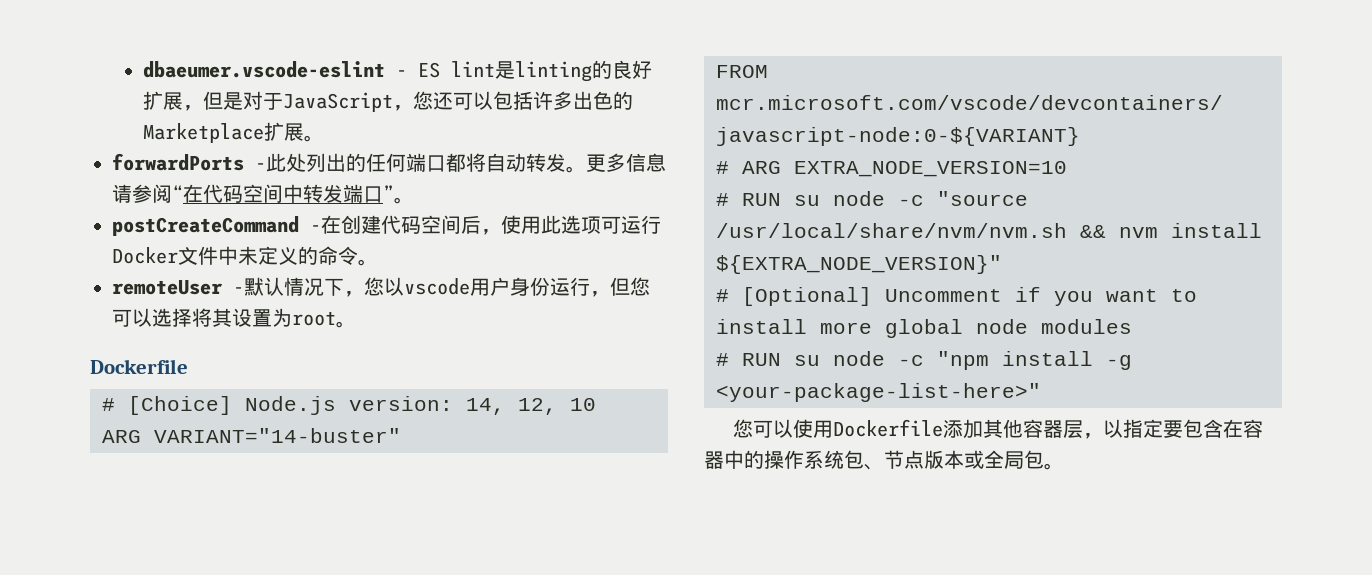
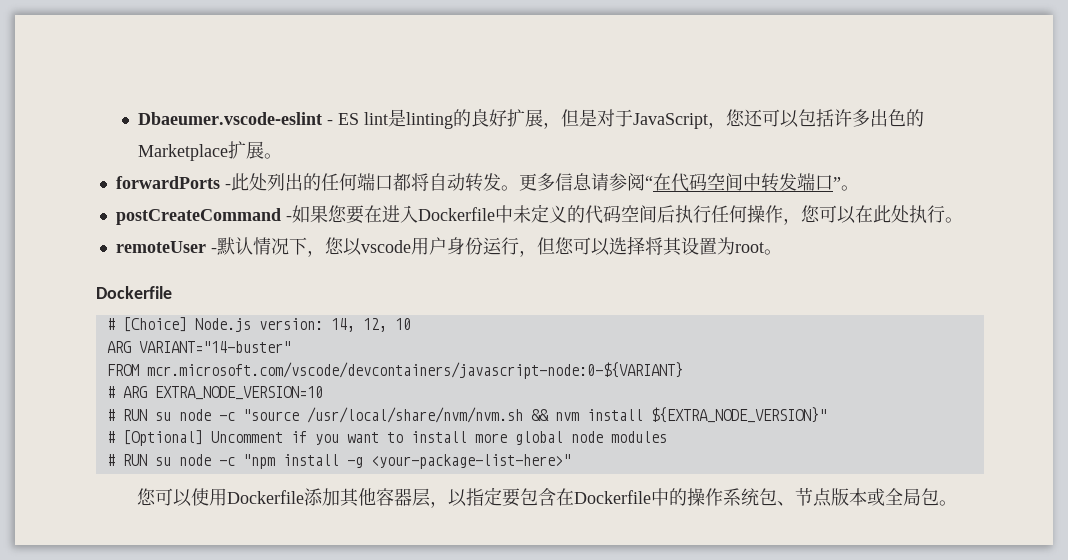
- dbaeumer.vscode-eslint - ES lint是linting的良好扩展，但是对于JavaScript，您还可以包括许多出色的Marketplace扩展。
+ Dbaeumer.vscode-eslint - ES lint是linting的良好扩展，但是对于JavaScript，您还可以包括许多出色的Marketplace扩展。
- postCreateCommand -在创建代码空间后，使用此选项可运行Docker文件中未定义的命令。
+ postCreateCommand -如果您要在进入Dockerfile中未定义的代码空间后执行任何操作，您可以在此处执行。
- 您可以使用Dockerfile添加其他容器层，以指定要包含在容器中的操作系统包、节点版本或全局包。
+ 您可以使用Dockerfile添加其他容器层，以指定要包含在Dockerfile中的操作系统包、节点版本或全局包。

